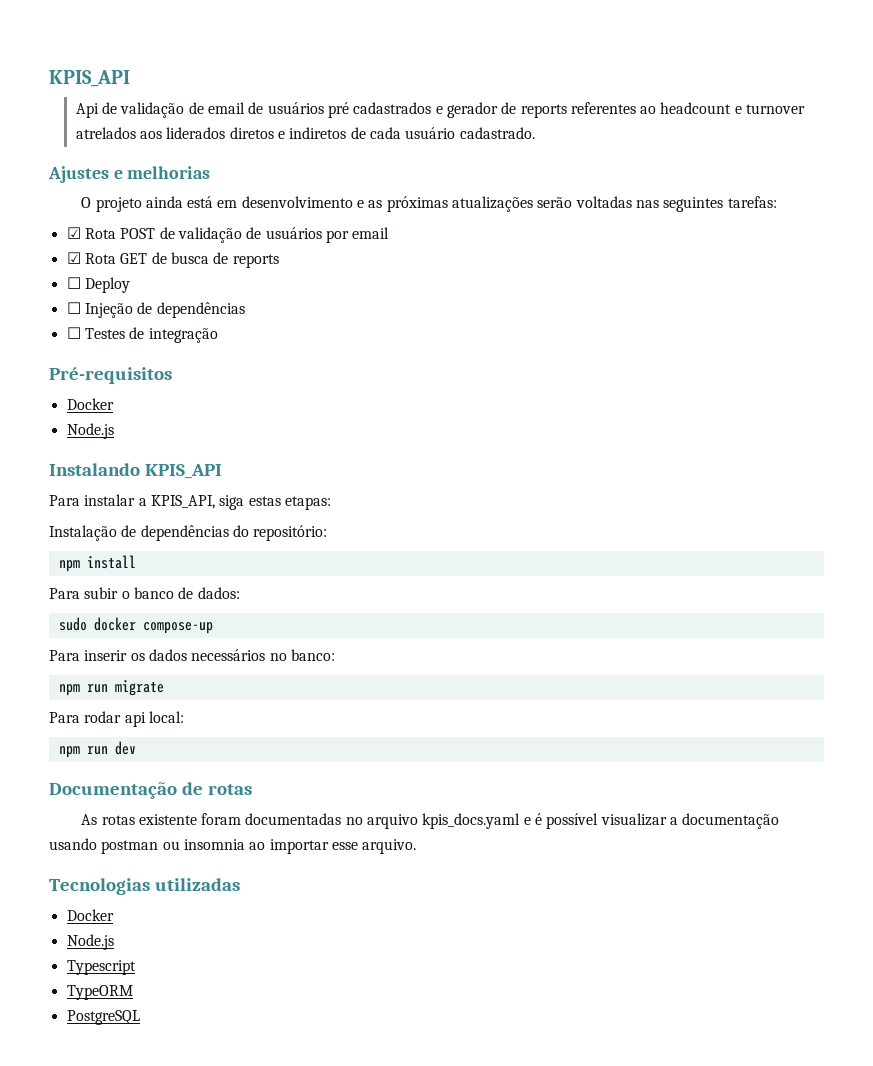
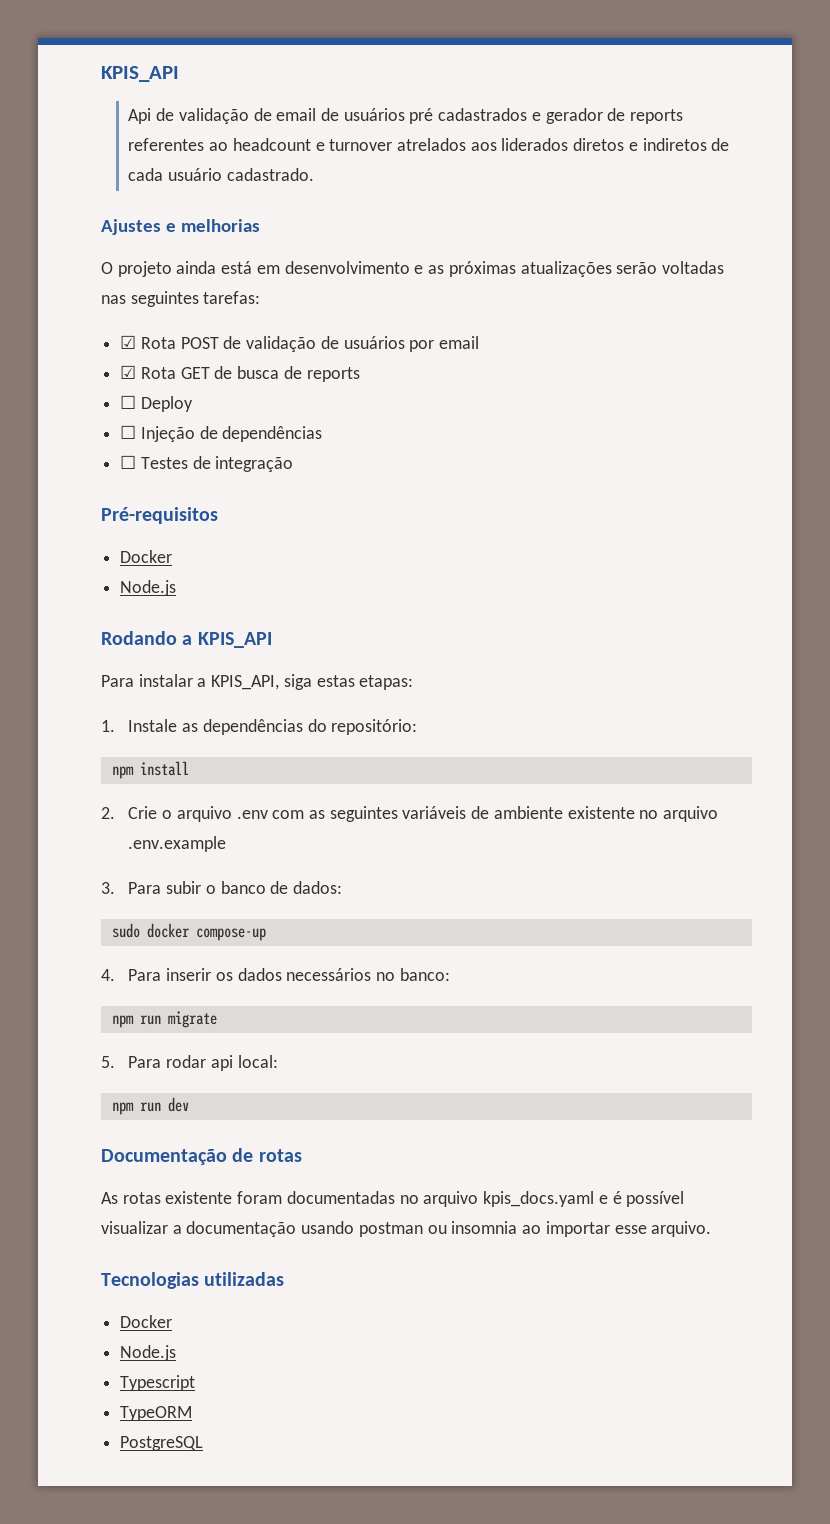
- Instalando KPIS_API
+ Rodando a KPIS_API
- Instalação de dependências do repositório:
+ 1. Instale as dependências do repositório:
- Para subir o banco de dados:
+ 2. Crie o arquivo .env com as seguintes variáveis de ambiente existente no arquivo .env.example
+ 3. Para subir o banco de dados:
- Para inserir os dados necessários no banco:
+ 4. Para inserir os dados necessários no banco:
- Para rodar api local:
+ 5. Para rodar api local:

